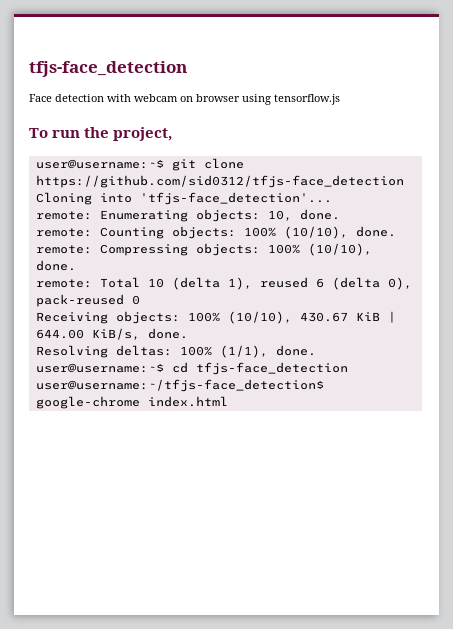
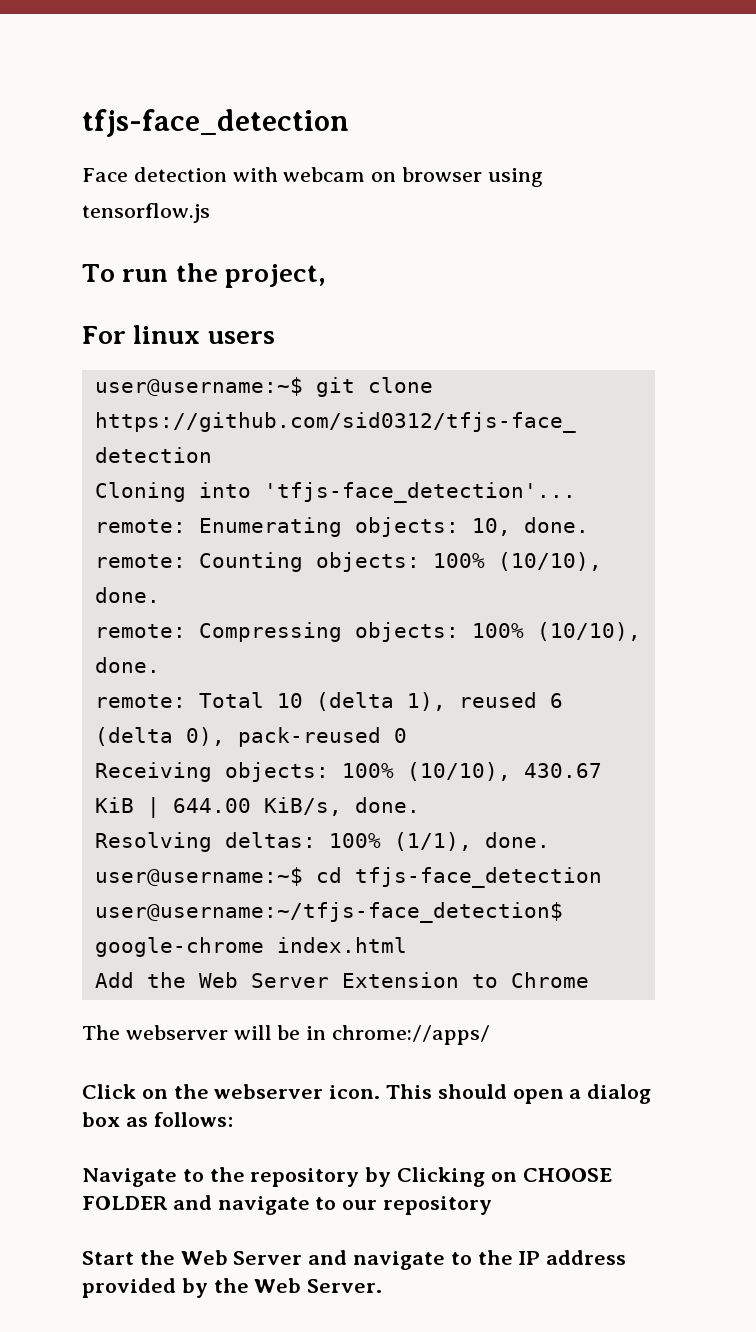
+ For linux users
+ Add the Web Server Extension to Chrome
+ The webserver will be in chrome://apps/
+ Click on the webserver icon. This should open a dialog box as follows:
+ Navigate to the repository by Clicking on CHOOSE FOLDER and navigate to our repository
+ Start the Web Server and navigate to the IP address provided by the Web Server.

